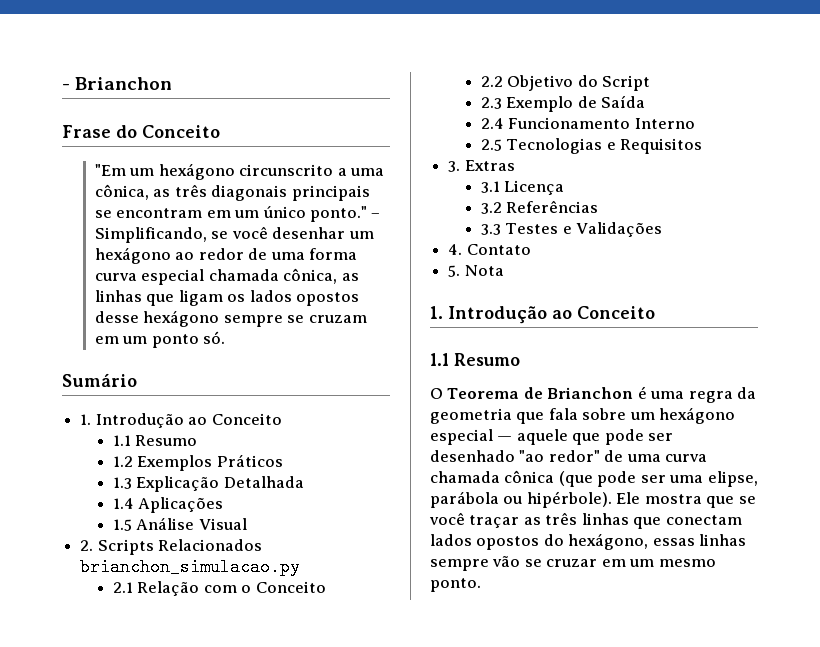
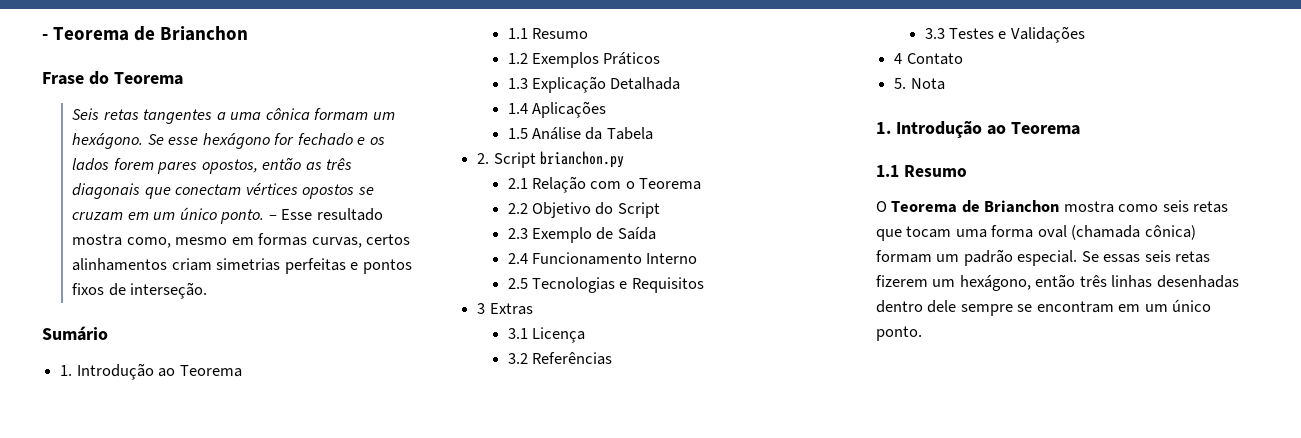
- - Brianchon
+ - Teorema de Brianchon
- Frase do Conceito
- "Em um hexágono circunscrito a uma cônica, as três diagonais principais se encontram em um único ponto." – Simplificando, se você desenhar um hexágono ao redor de uma forma curva especial chamada cônica, as linhas que ligam os lados opostos desse hexágono sempre se cruzam em um ponto só.
+ Frase do Teorema
+ Seis retas tangentes a uma cônica formam um hexágono. Se esse hexágono for fechado e os lados forem pares opostos, então as três diagonais que conectam vértices opostos se cruzam em um único ponto. – Esse resultado mostra como, mesmo em formas curvas, certos alinhamentos criam simetrias perfeitas e pontos fixos de interseção.
  Sumário
- 1. Introdução ao Conceito
+ 1. Introdução ao Teorema
- 1.5 Análise Visual
+ 1.5 Análise da Tabela
- 2. Scripts Relacionados brianchon_simulacao.py
+ 2. Script brianchon.py
- 2.1 Relação com o Conceito
+ 2.1 Relação com o Teorema
- 3. Extras
+ 3 Extras
- 4. Contato
+ 4 Contato
  5. Nota
- 1. Introdução ao Conceito
+ 1. Introdução ao Teorema
- O Teorema de Brianchon é uma regra da geometria que fala sobre um hexágono especial — aquele que pode ser desenhado "ao redor" de uma curva chamada cônica (que pode ser uma elipse, parábola ou hipérbole). Ele mostra que se você traçar as três linhas que conectam lados opostos do hexágono, essas linhas sempre vão se cruzar em um mesmo ponto.
+ O Teorema de Brianchon mostra como seis retas que tocam uma forma oval (chamada cônica) formam um padrão especial. Se essas seis retas fizerem um hexágono, então três linhas desenhadas dentro dele sempre se encontram em um único ponto.

